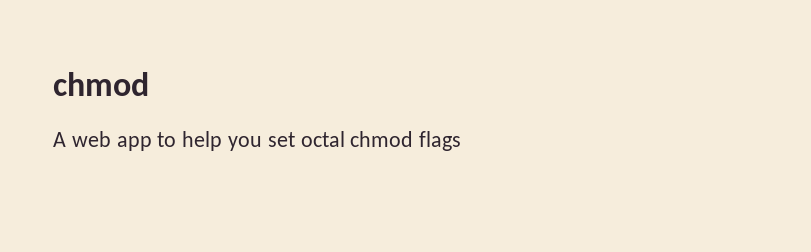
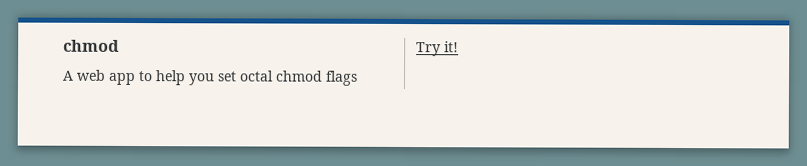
+ Try it!

